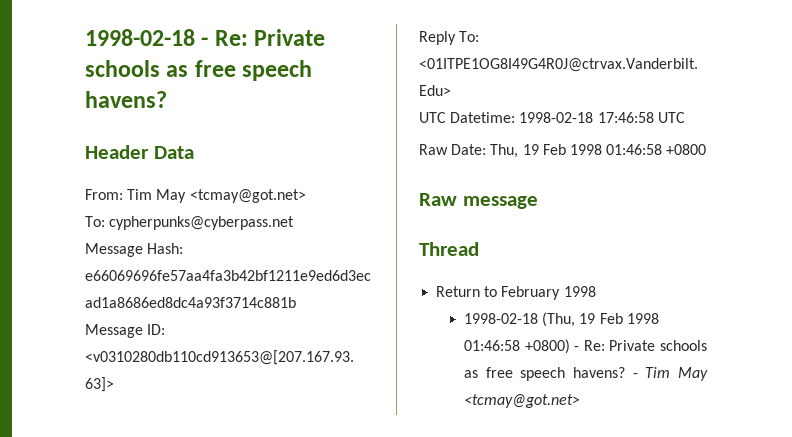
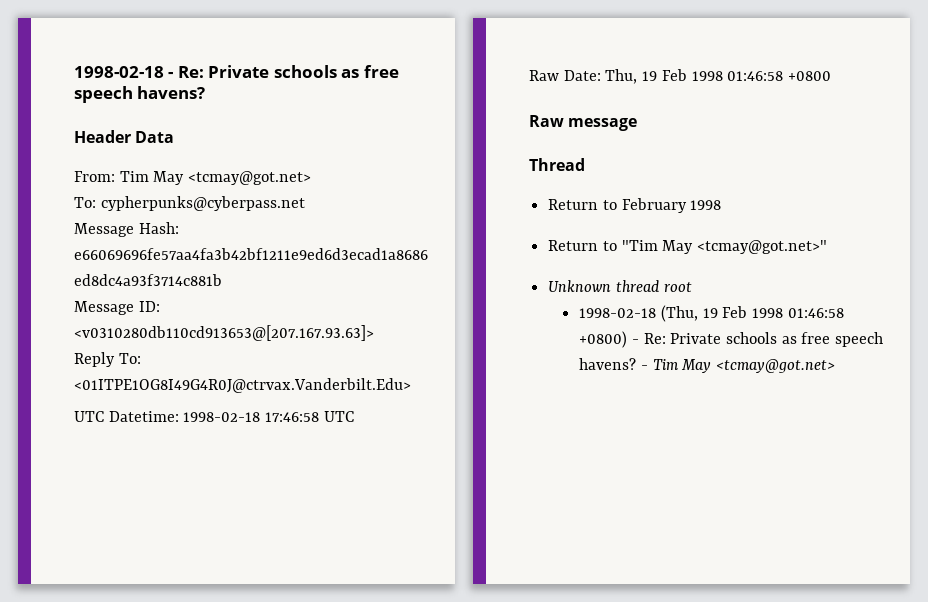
+ Return to "Tim May <tcmay@got.net>"
+ Unknown thread root

